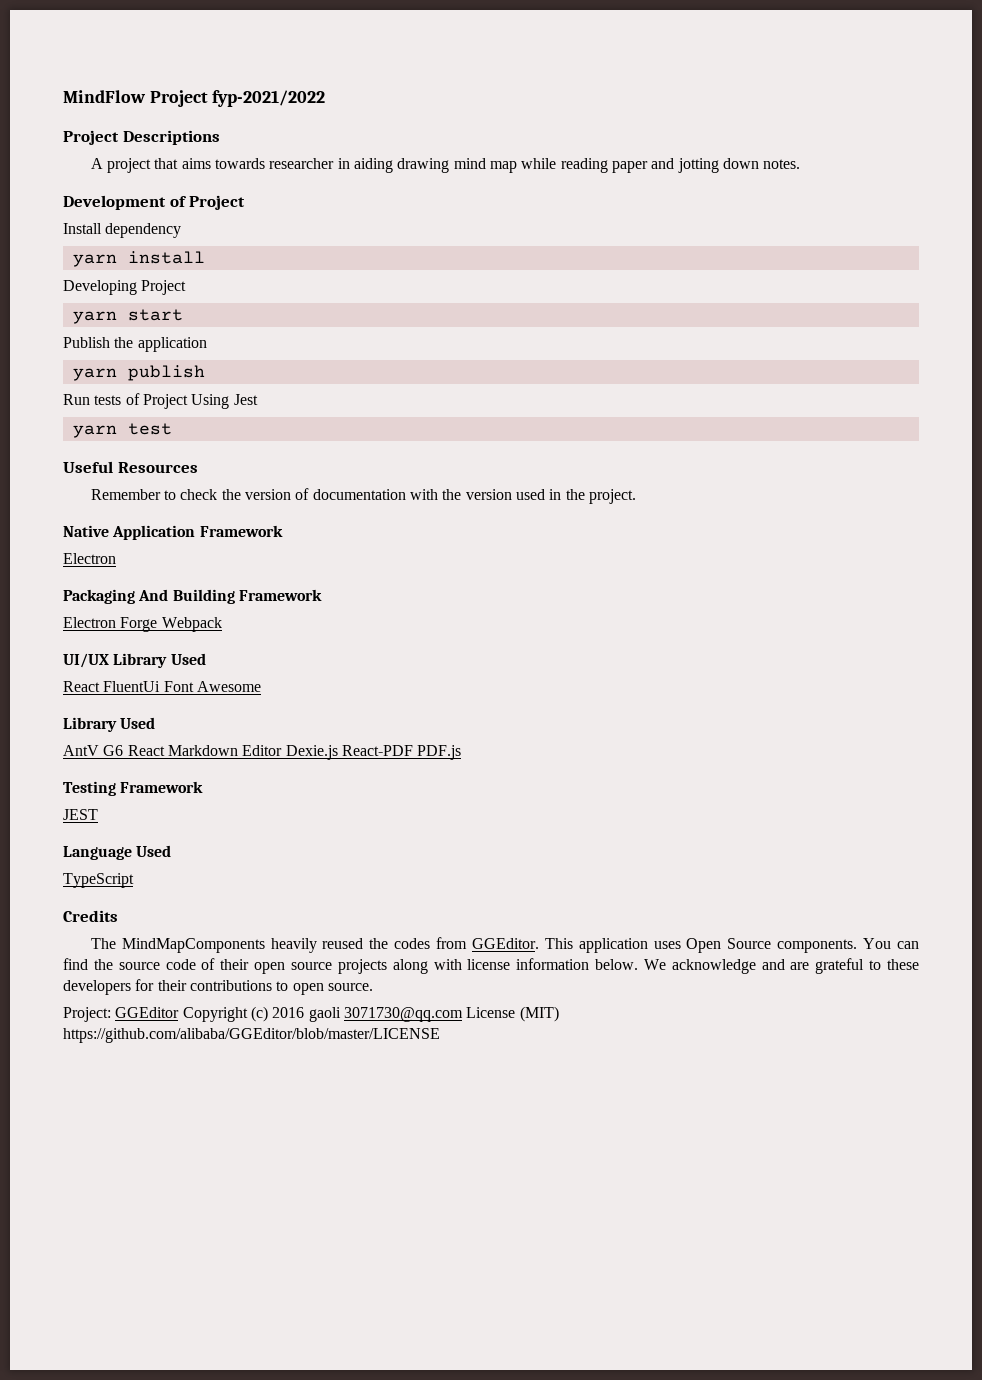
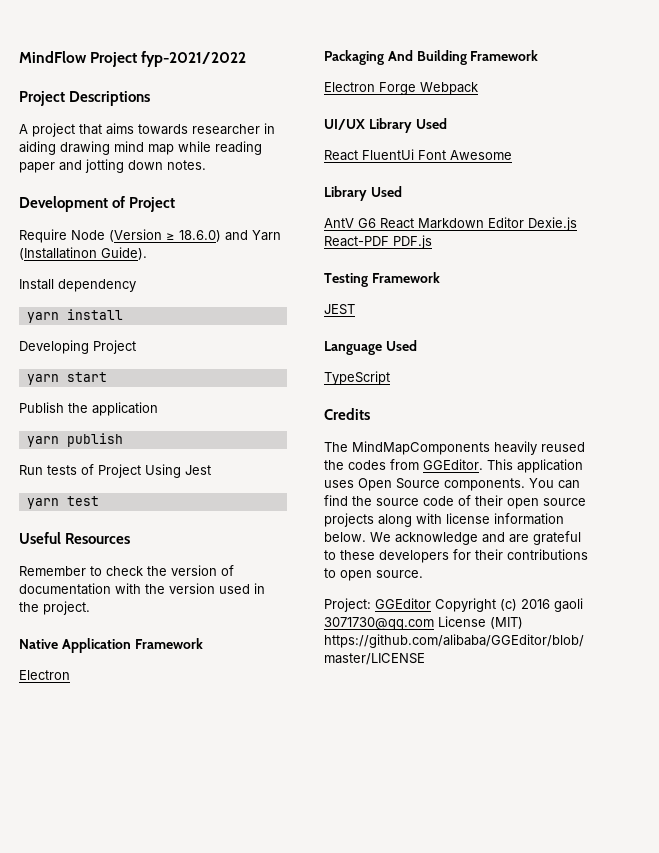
+ Require Node (Version ≥ 18.6.0) and Yarn (Installatinon Guide).

